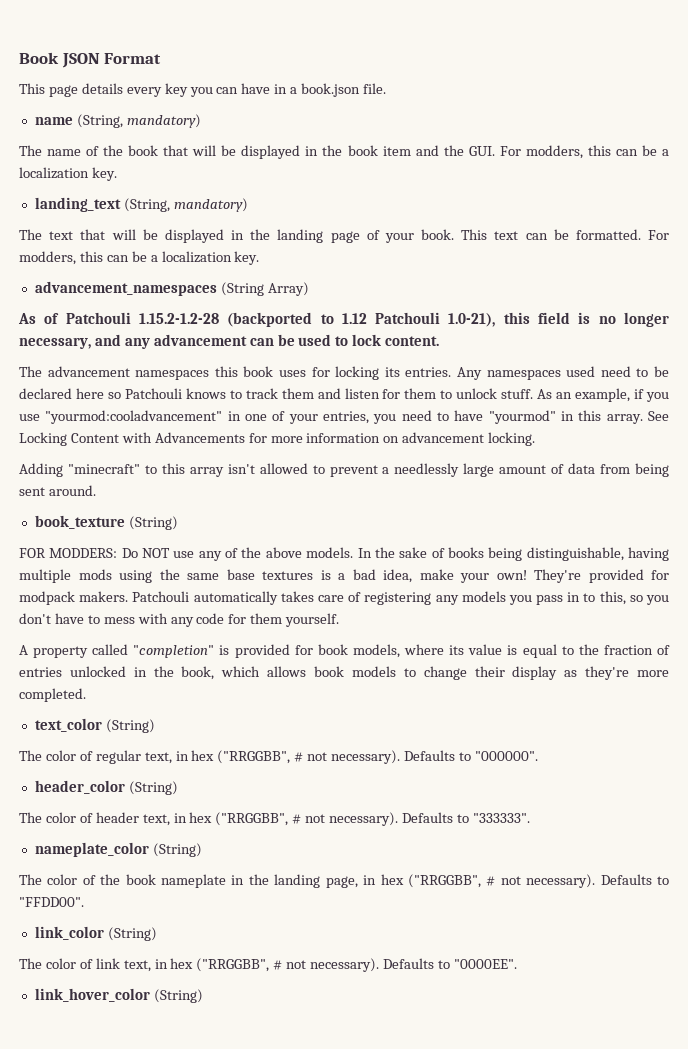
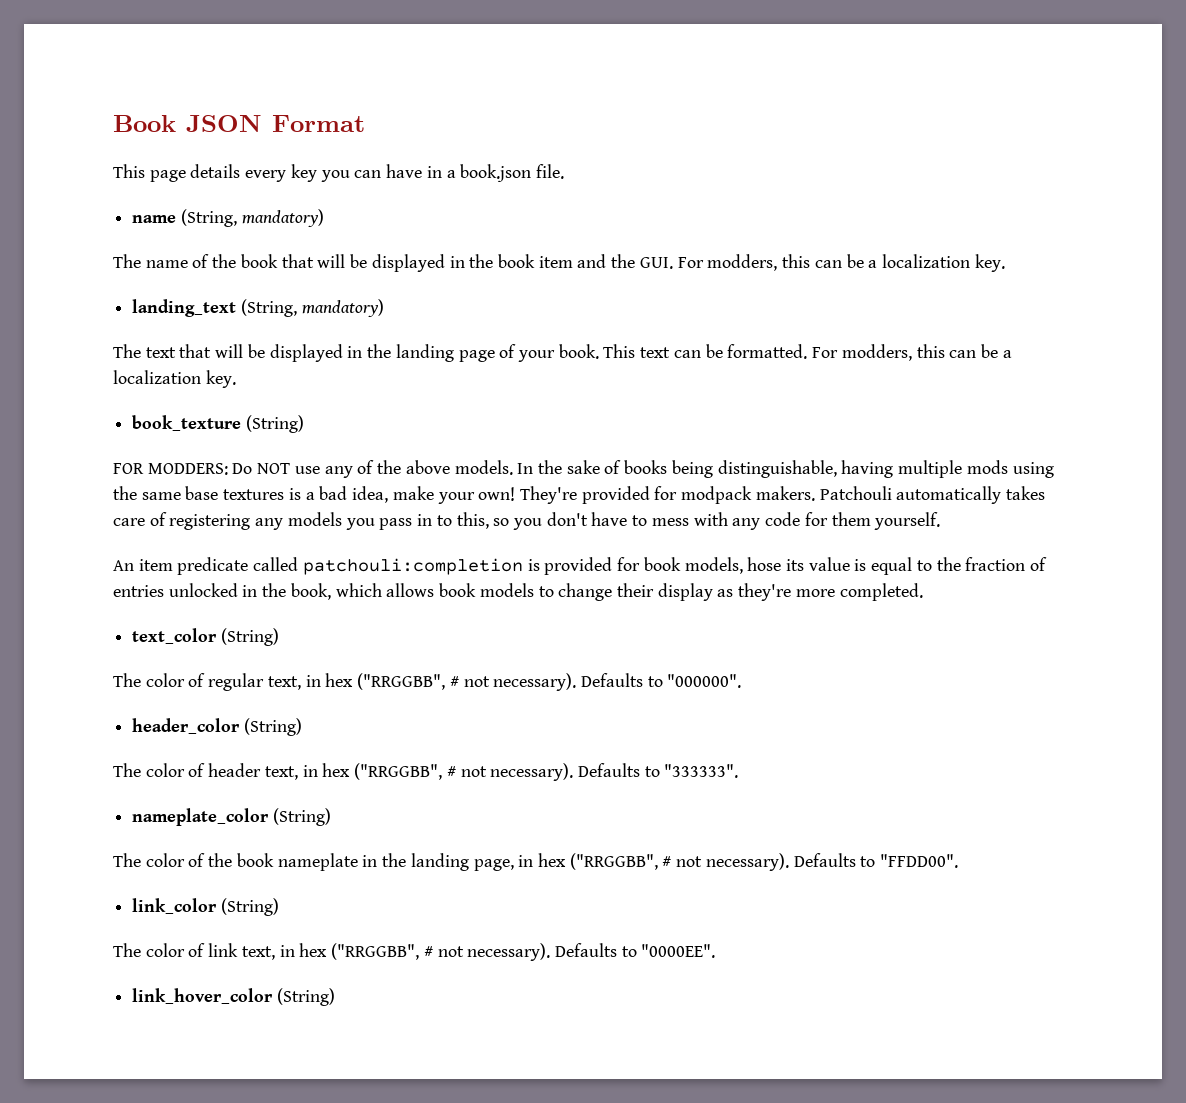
- advancement_namespaces (String Array)
- As of Patchouli 1.15.2-1.2-28 (backported to 1.12 Patchouli 1.0-21), this field is no longer necessary, and any advancement can be used to lock content.
- The advancement namespaces this book uses for locking its entries. Any namespaces used need to be declared here so Patchouli knows to track them and listen for them to unlock stuff. As an example, if you use "yourmod:cooladvancement" in one of your entries, you need to have "yourmod" in this array. See Locking Content with Advancements for more information on advancement locking.
- Adding "minecraft" to this array isn't allowed to prevent a needlessly large amount of data from being sent around.
- A property called "completion" is provided for book models, where its value is equal to the fraction of entries unlocked in the book, which allows book models to change their display as they're more completed.
+ An item predicate called patchouli:completion is provided for book models, hose its value is equal to the fraction of entries unlocked in the book, which allows book models to change their display as they're more completed.

